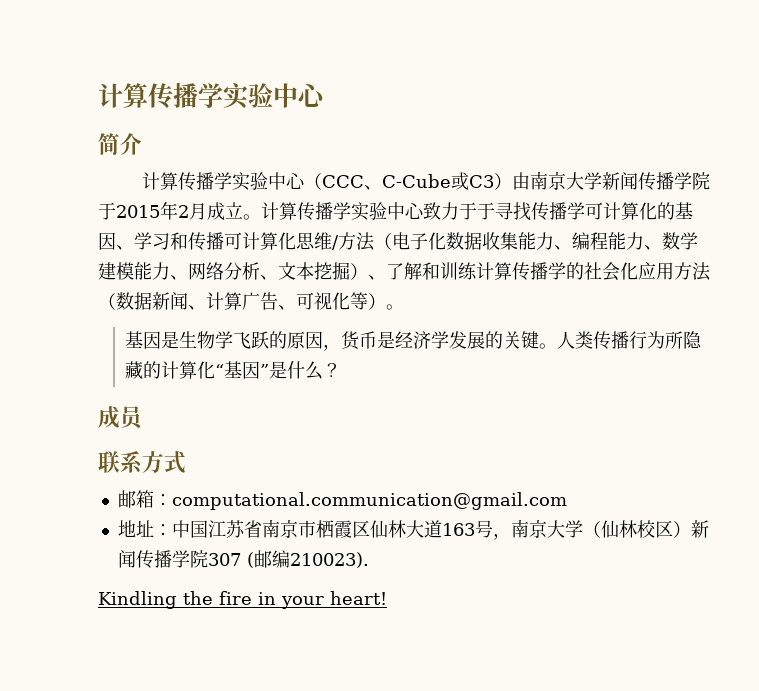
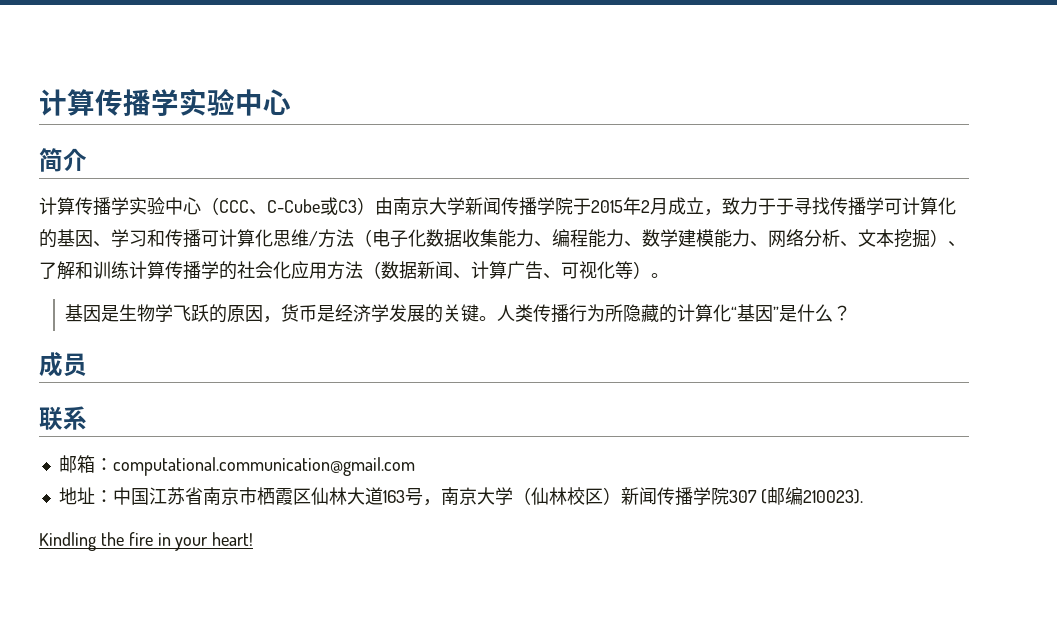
- 计算传播学实验中心（CCC、C-Cube或C3）由南京大学新闻传播学院于2015年2月成立。计算传播学实验中心致力于于寻找传播学可计算化的基因、学习和传播可计算化思维/方法（电子化数据收集能力、编程能力、数学建模能力、网络分析、文本挖掘）、了解和训练计算传播学的社会化应用方法（数据新闻、计算广告、可视化等）。
+ 计算传播学实验中心（CCC、C-Cube或C3）由南京大学新闻传播学院于2015年2月成立，致力于于寻找传播学可计算化的基因、学习和传播可计算化思维/方法（电子化数据收集能力、编程能力、数学建模能力、网络分析、文本挖掘）、了解和训练计算传播学的社会化应用方法（数据新闻、计算广告、可视化等）。
- 联系方式
+ 联系

